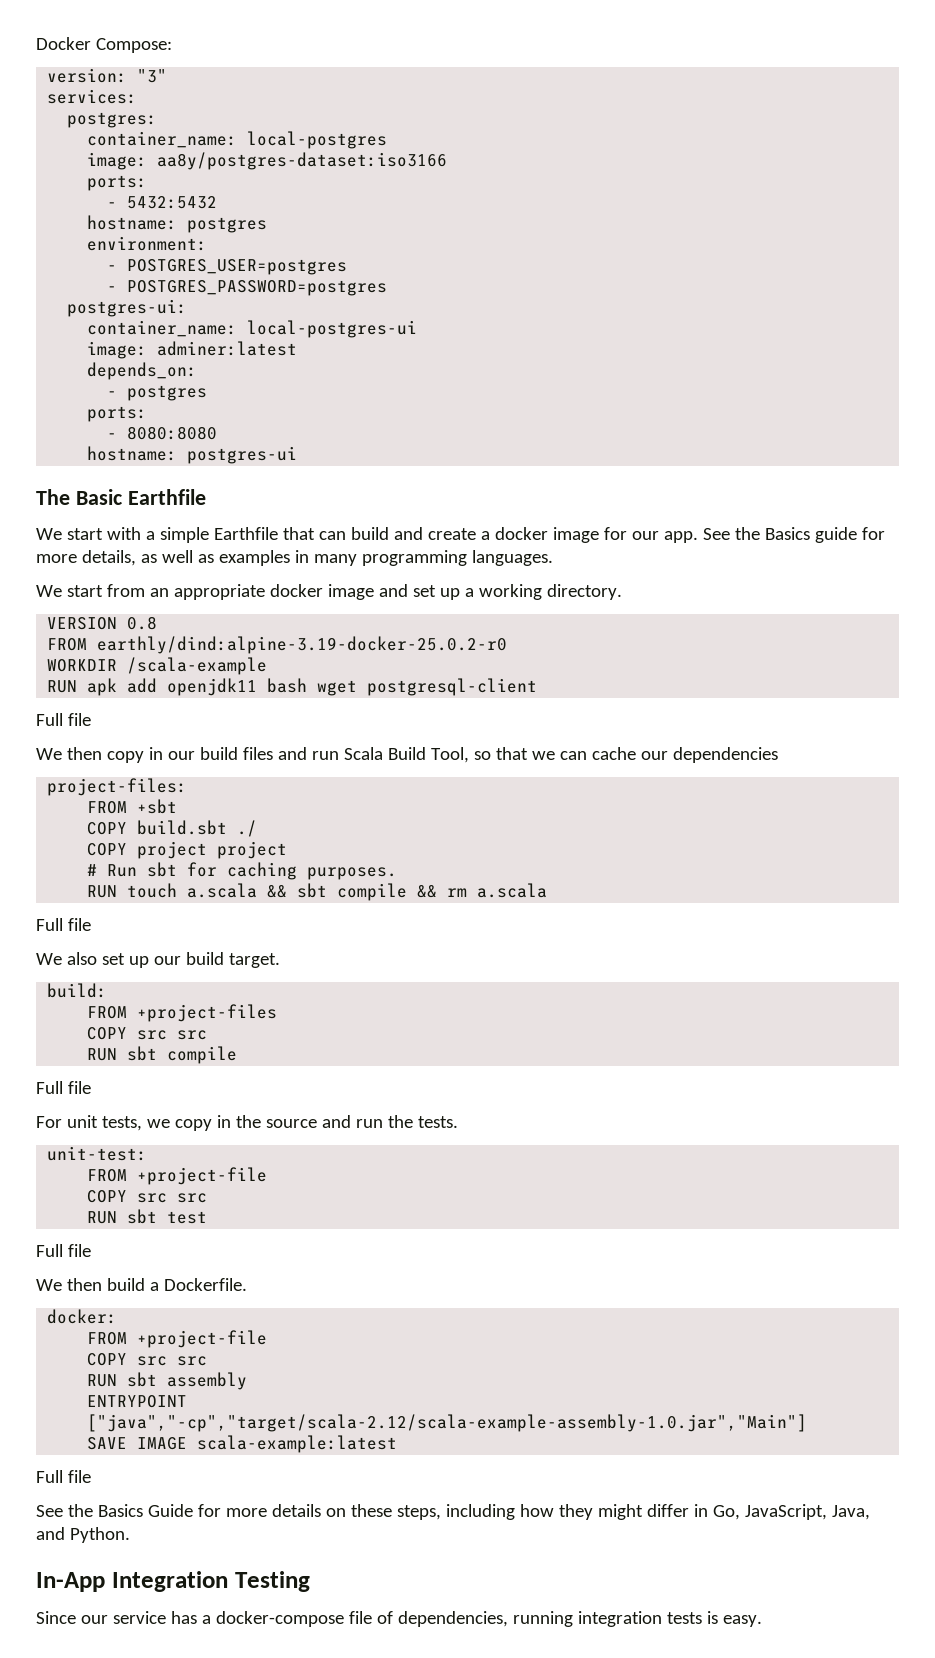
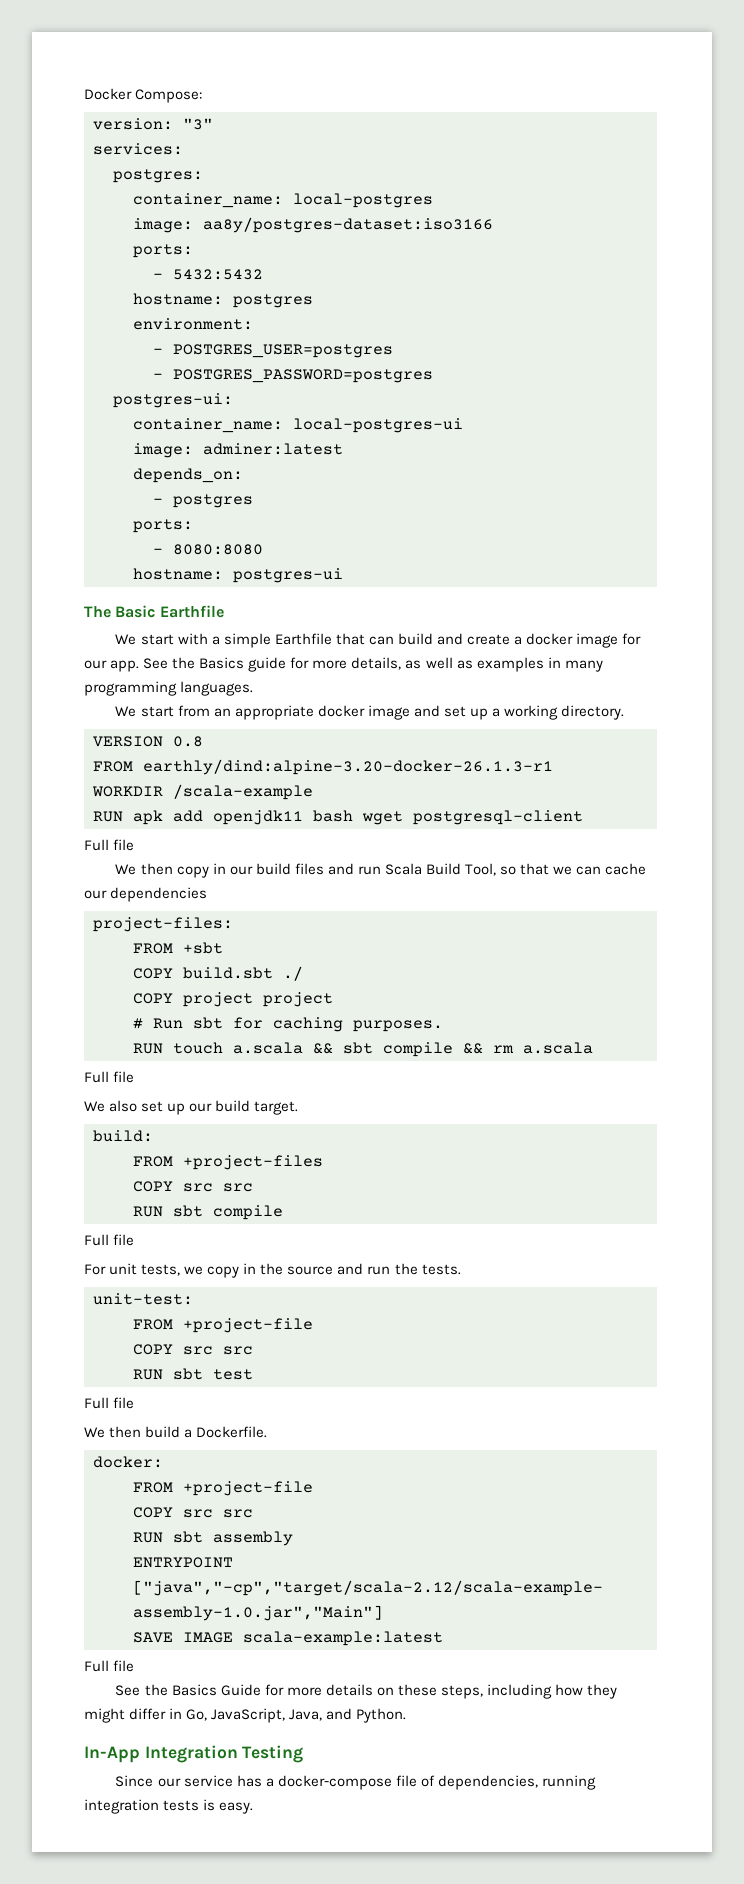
- FROM earthly/dind:alpine-3.19-docker-25.0.2-r0
+ FROM earthly/dind:alpine-3.20-docker-26.1.3-r1

